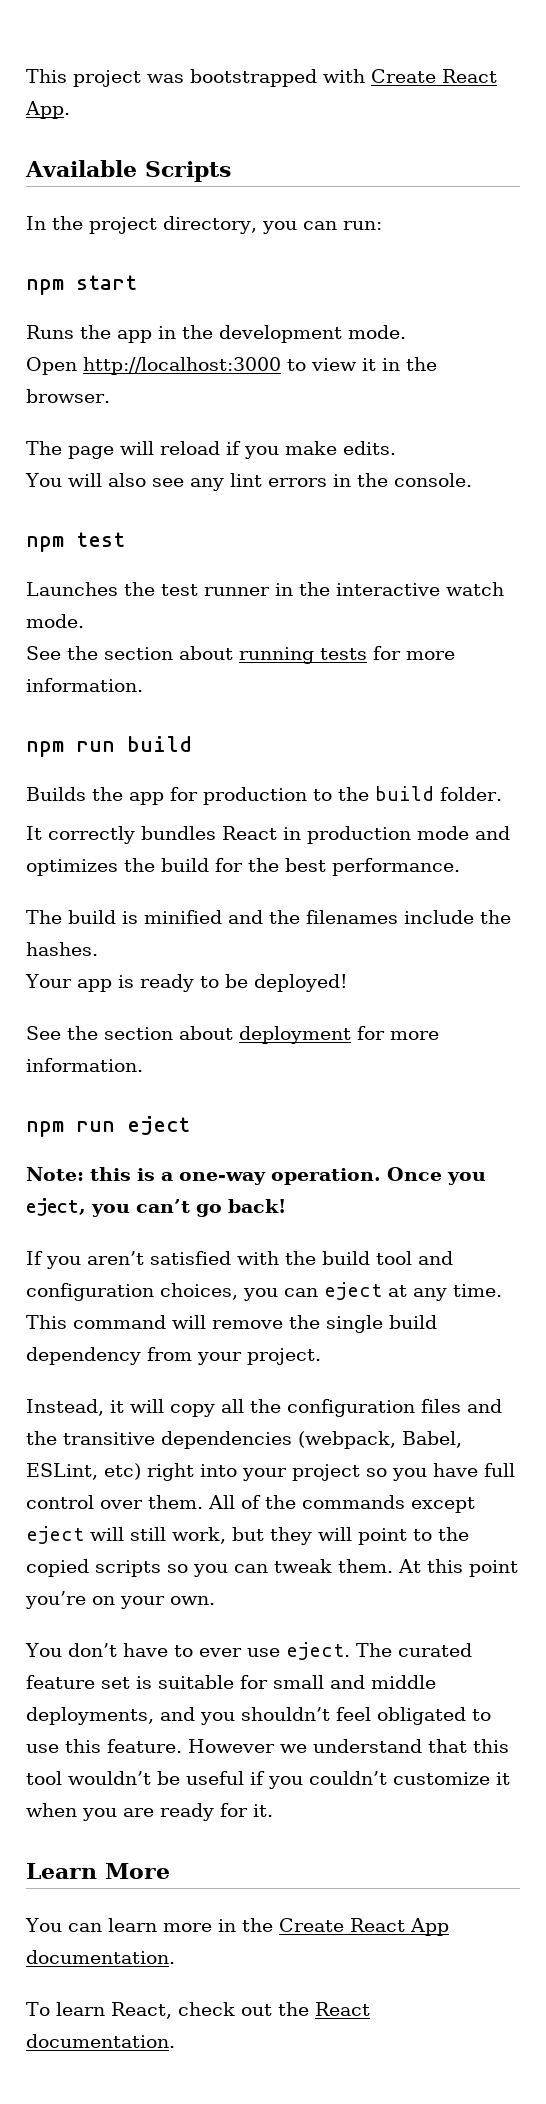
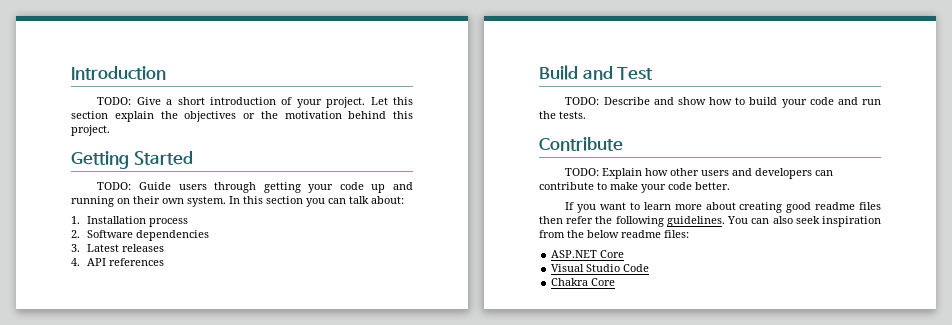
- This project was bootstrapped with Create React App.
- Available Scripts
- In the project directory, you can run:
- npm start
- Runs the app in the development mode.
- Open http://localhost:3000 to view it in the browser.
- The page will reload if you make edits.
- You will also see any lint errors in the console.
- npm test
- Launches the test runner in the interactive watch mode.
- See the section about running tests for more information.
- npm run build
- Builds the app for production to the build folder.
- It correctly bundles React in production mode and optimizes the build for the best performance.
- The build is minified and the filenames include the hashes.
- Your app is ready to be deployed!
- See the section about deployment for more information.
- npm run eject
- Note: this is a one-way operation. Once you eject, you can’t go back!
- If you aren’t satisfied with the build tool and configuration choices, you can eject at any time. This command will remove the single build dependency from your project.
- Instead, it will copy all the configuration files and the transitive dependencies (webpack, Babel, ESLint, etc) right into your project so you have full control over them. All of the commands except eject will still work, but they will point to the copied scripts so you can tweak them. At this point you’re on your own.
- You don’t have to ever use eject. The curated feature set is suitable for small and middle deployments, and you shouldn’t feel obligated to use this feature. However we understand that this tool wouldn’t be useful if you couldn’t customize it when you are ready for it.
- Learn More
- You can learn more in the Create React App documentation.
- To learn React, check out the React documentation.
+ Introduction
+ TODO: Give a short introduction of your project. Let this section explain the objectives or the motivation behind this project.
+ Getting Started
+ TODO: Guide users through getting your code up and running on their own system. In this section you can talk about:
+ 1. Installation process
+ 2. Software dependencies
+ 3. Latest releases
+ 4. API references
+ Build and Test
+ TODO: Describe and show how to build your code and run the tests.
+ Contribute
+ TODO: Explain how other users and developers can contribute to make your code better.
+ If you want to learn more about creating good readme files then refer the following guidelines. You can also seek inspiration from the below readme files:
+ ASP.NET Core
+ Visual Studio Code
+ Chakra Core

